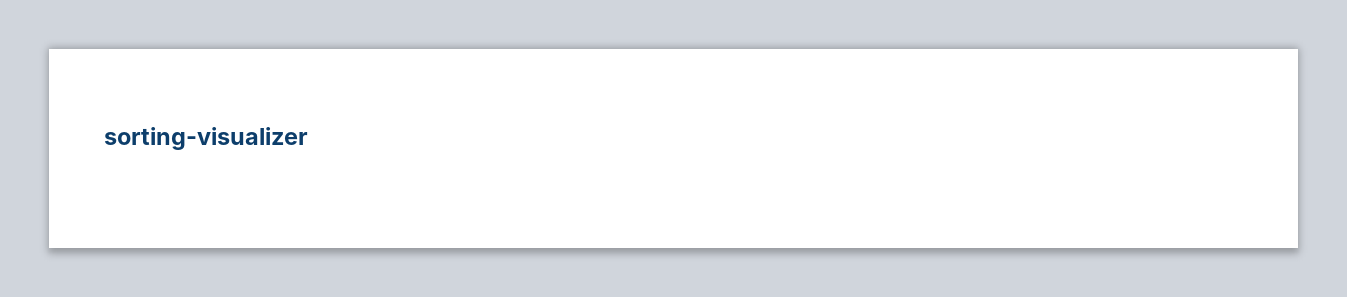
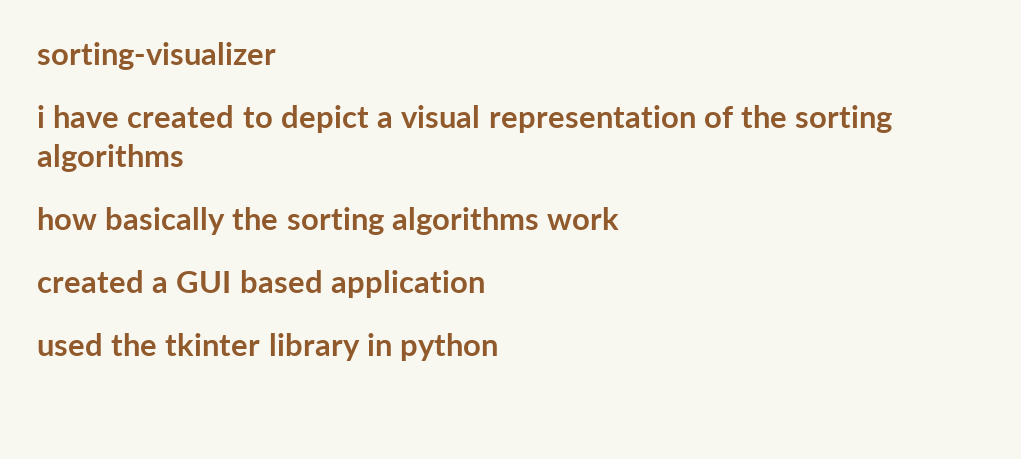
+ i have created to depict a visual representation of the sorting algorithms
+ how basically the sorting algorithms work
+ created a GUI based application
+ used the tkinter library in python

